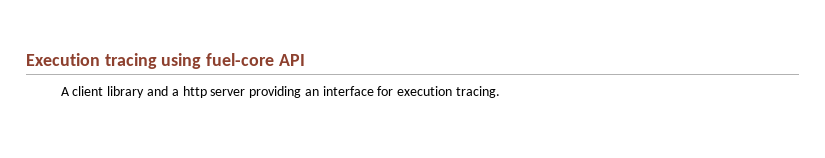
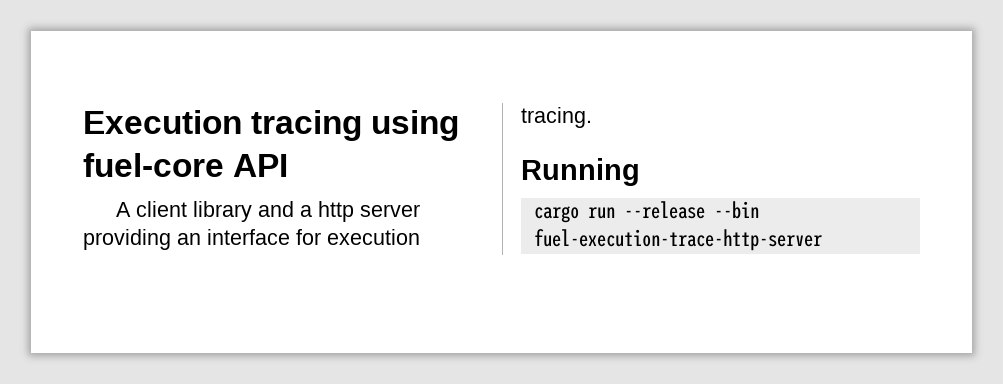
+ Running
+ cargo run --release --bin fuel-execution-trace-http-server

